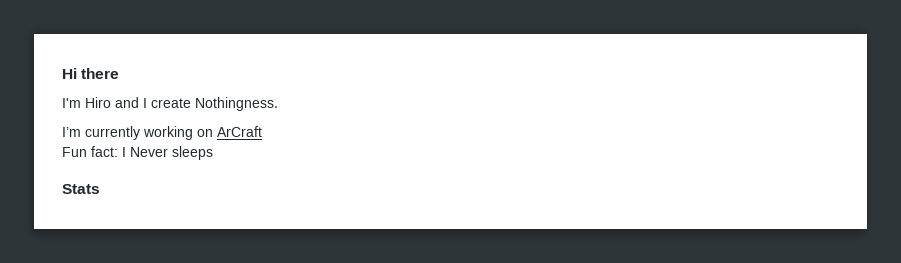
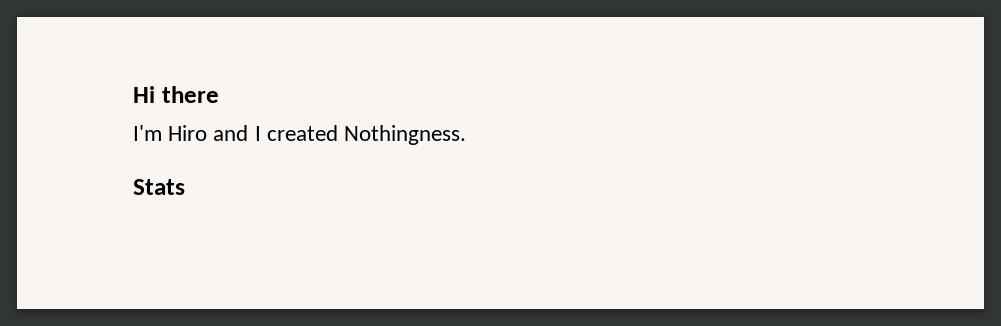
- I'm Hiro and I create Nothingness.
+ I'm Hiro and I created Nothingness.
- I’m currently working on ArCraft
- Fun fact: I Never sleeps

